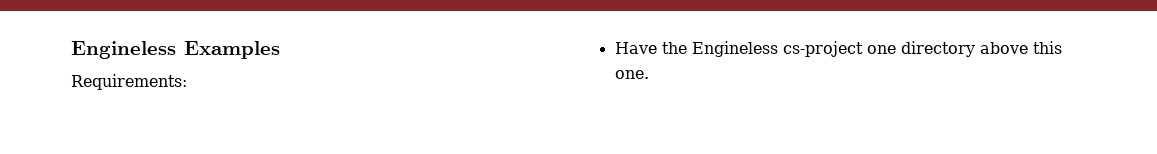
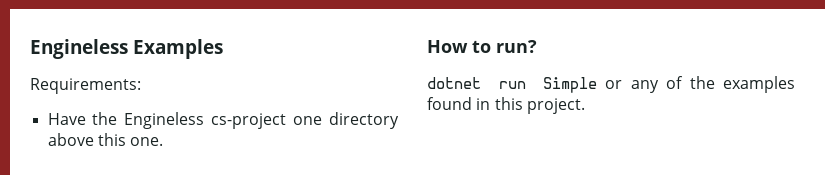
+ How to run?
+ dotnet run Simple or any of the examples found in this project.

